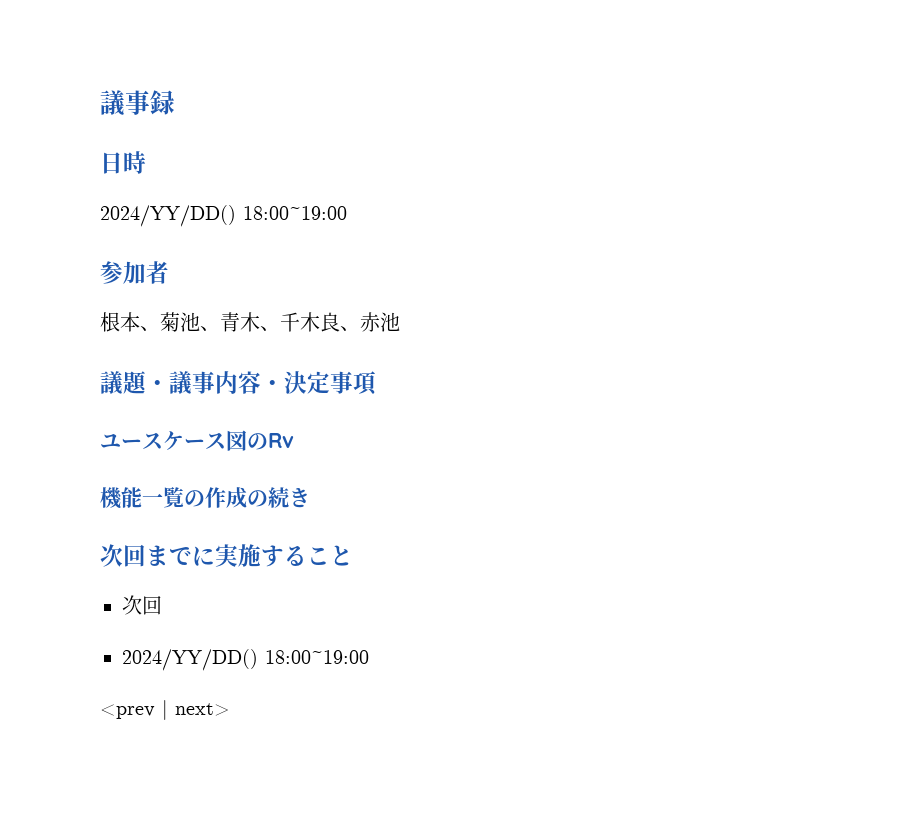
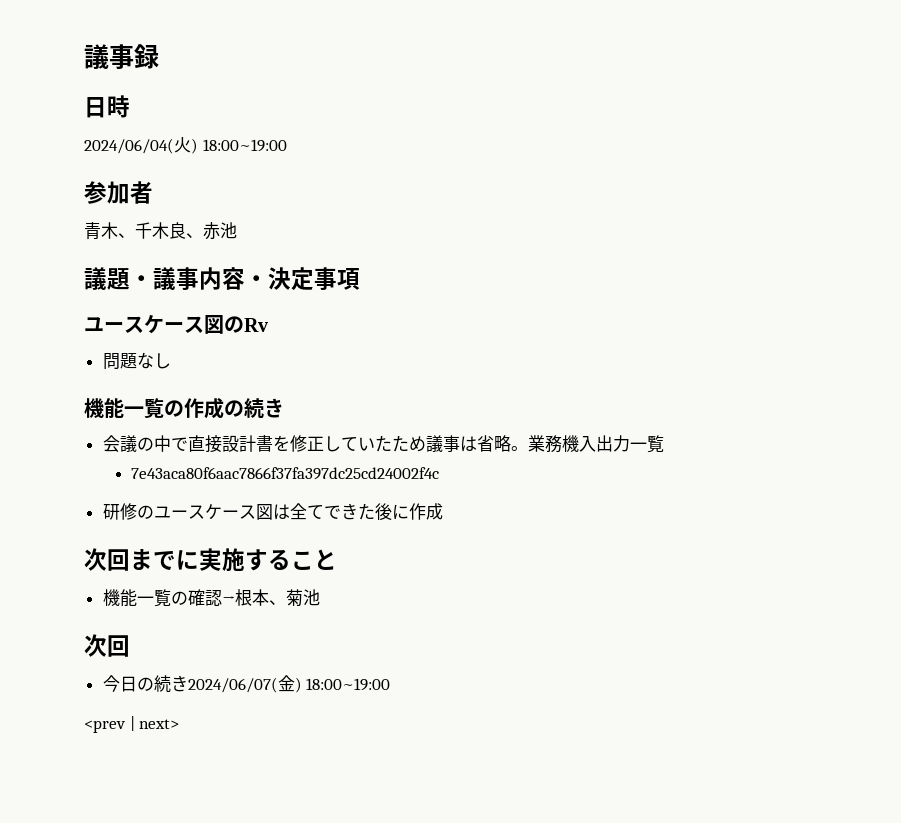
  日時
- 2024/YY/DD() 18:00~19:00
+ 2024/06/04(火) 18:00~19:00
- 根本、菊池、青木、千木良、赤池
+ 青木、千木良、赤池
+ 問題なし
+ 会議の中で直接設計書を修正していたため議事は省略。業務機入出力一覧
+ 7e43aca80f6aac7866f37fa397dc25cd24002f4c
+ 研修のユースケース図は全てできた後に作成
  次回までに実施すること
+ 機能一覧の確認→根本、菊池
  次回
- 2024/YY/DD() 18:00~19:00
+ 今日の続き2024/06/07(金) 18:00~19:00

